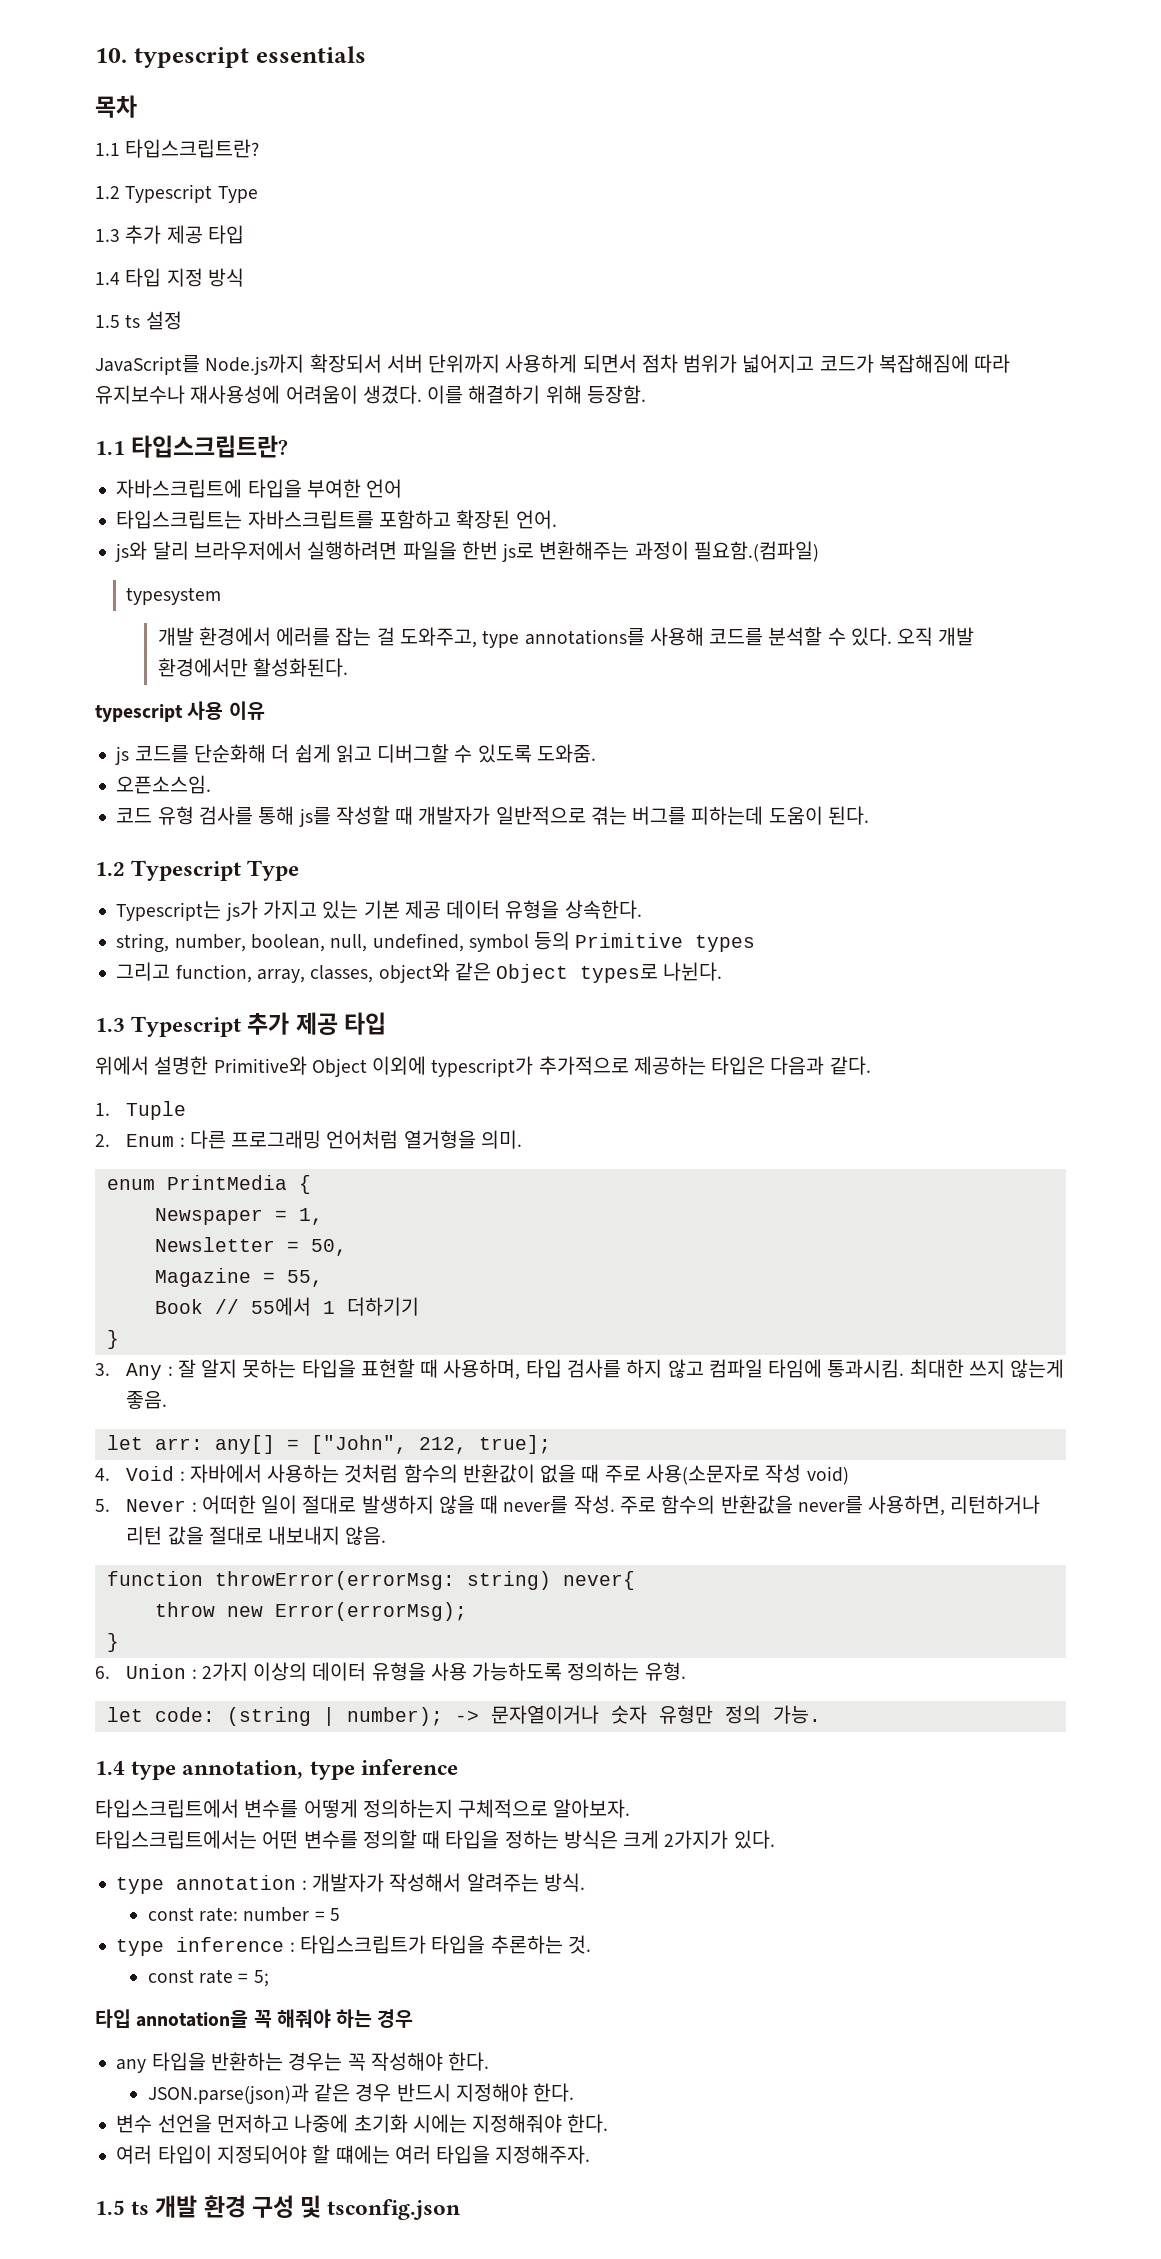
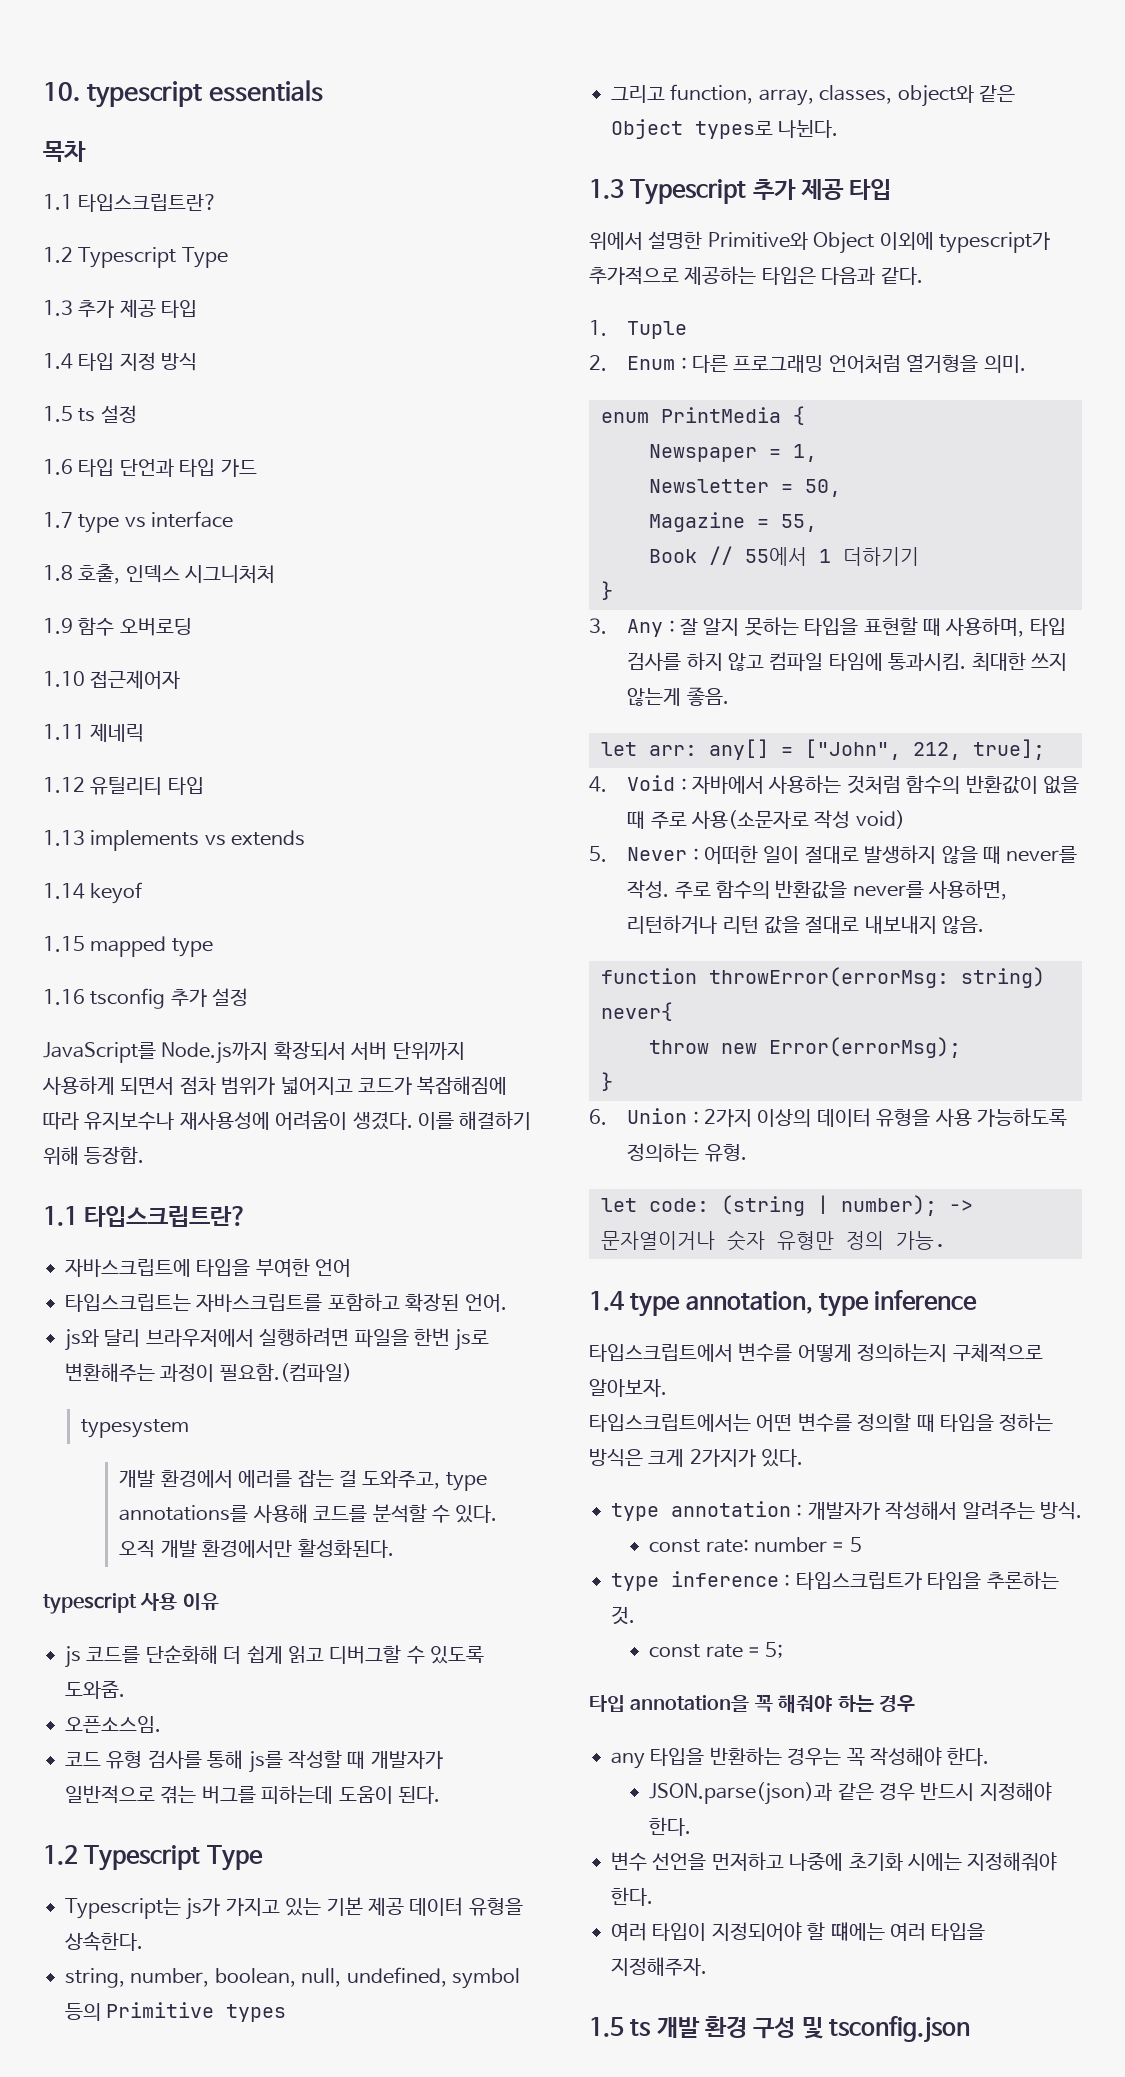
+ 1.6 타입 단언과 타입 가드
+ 1.7 type vs interface
+ 1.8 호출, 인덱스 시그니처처
+ 1.9 함수 오버로딩
+ 1.10 접근제어자
+ 1.11 제네릭
+ 1.12 유틸리티 타입
+ 1.13 implements vs extends
+ 1.14 keyof
+ 1.15 mapped type
+ 1.16 tsconfig 추가 설정

